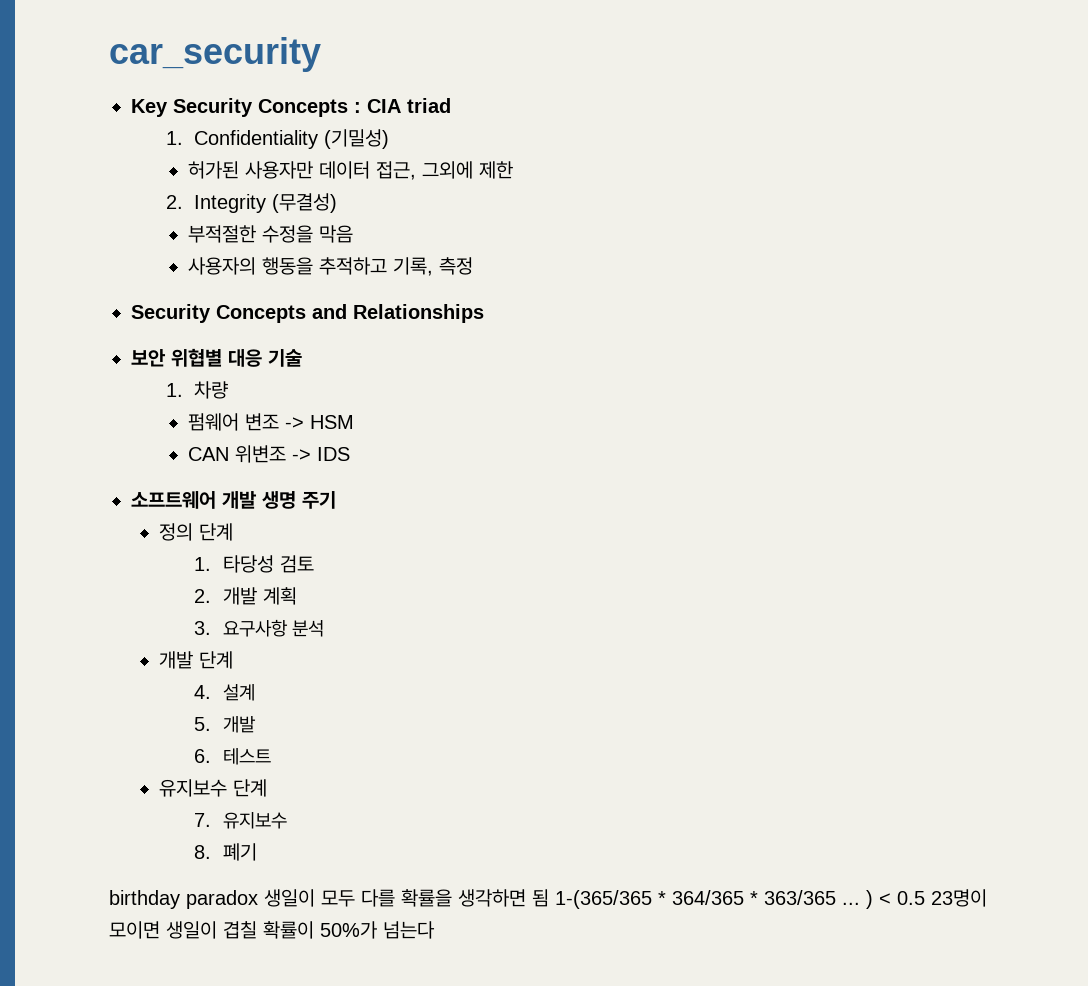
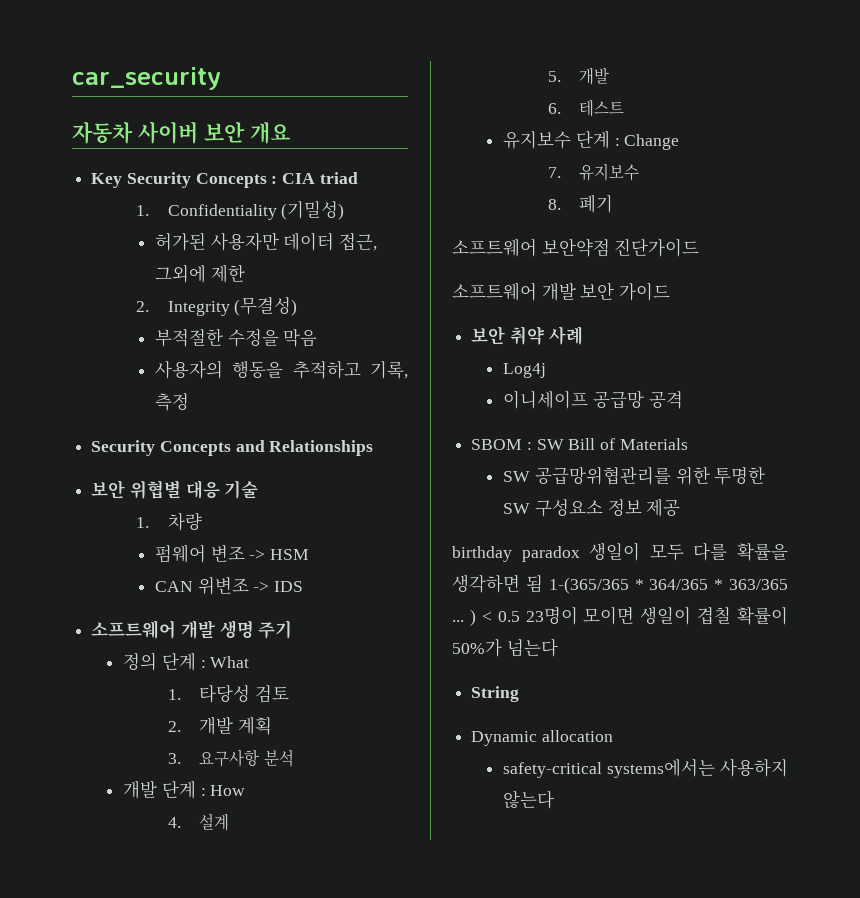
+ 자동차 사이버 보안 개요
- 정의 단계
+ 정의 단계 : What
- 개발 단계
+ 개발 단계 : How
- 유지보수 단계
+ 유지보수 단계 : Change
+ 소프트웨어 보안약점 진단가이드
+ 소프트웨어 개발 보안 가이드
+ 보안 취약 사례
+ Log4j
+ 이니세이프 공급망 공격
+ SBOM : SW Bill of Materials
+ SW 공급망위협관리를 위한 투명한 SW 구성요소 정보 제공
+ String
+ Dynamic allocation
+ safety-critical systems에서는 사용하지 않는다

